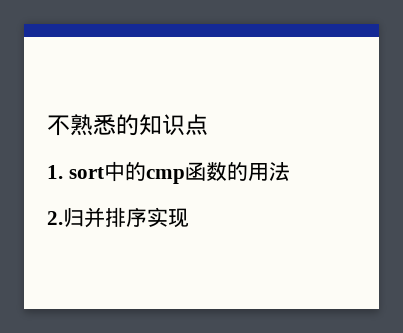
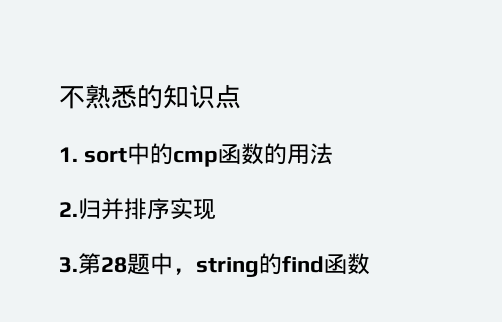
+ 3.第28题中，string的find函数

